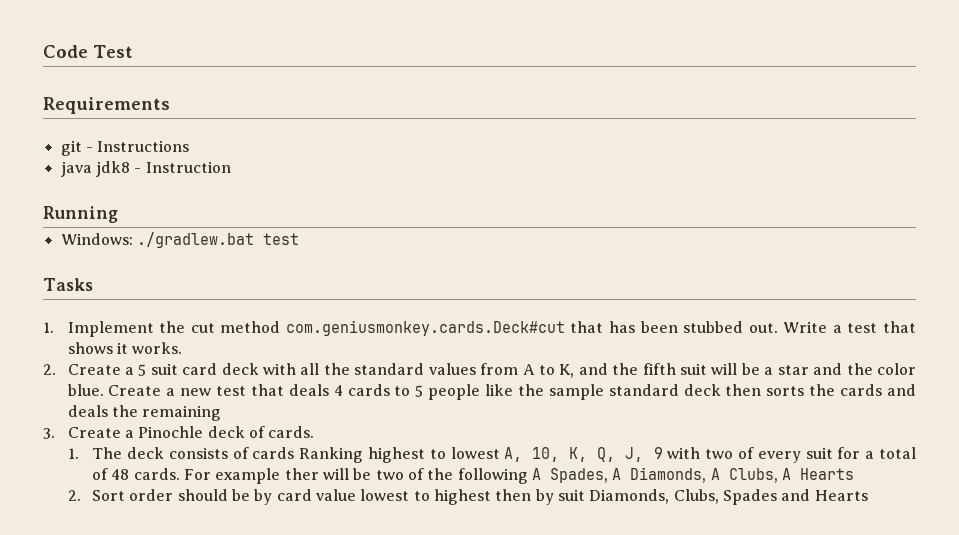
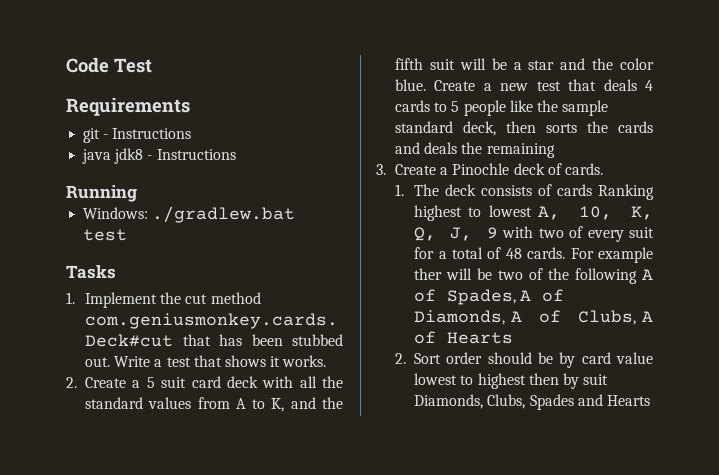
- java jdk8 - Instruction
+ java jdk8 - Instructions
- Create a new test that deals 4 cards to 5 people like the sample standard deck then sorts the cards and deals the remaining
+ Create a new test that deals 4 cards to 5 people like the sample standard deck, then sorts the cards and deals the remaining
- For example ther will be two of the following A Spades, A Diamonds, A Clubs, A Hearts
+ For example ther will be two of the following A of Spades, A of Diamonds, A of Clubs, A of Hearts

